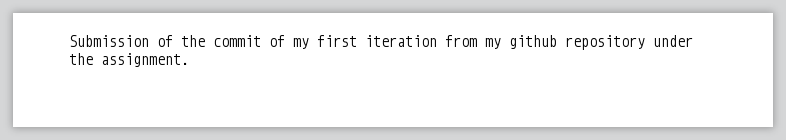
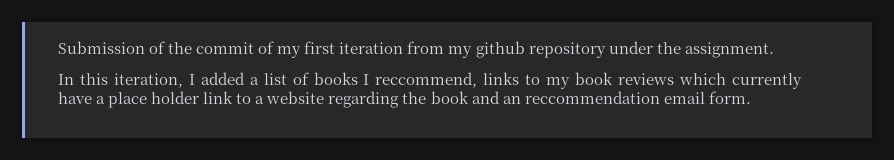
+ In this iteration, I added a list of books I reccommend, links to my book reviews which currently have a place holder link to a website regarding the book and an reccommendation email form.

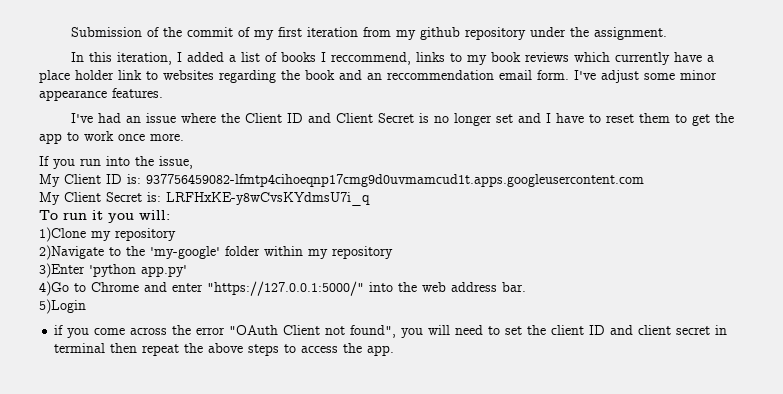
- In this iteration, I added a list of books I reccommend, links to my book reviews which currently have a place holder link to a website regarding the book and an reccommendation email form.
+ In this iteration, I added a list of books I reccommend, links to my book reviews which currently have a place holder link to websites regarding the book and an reccommendation email form.
+ I've adjust some minor appearance features.
+ I've had an issue where the Client ID and Client Secret is no longer set and I have to reset them to get the app to work once more.
+ If you run into the issue,
+ My Client ID is: 937756459082-lfmtp4cihoeqnp17cmg9d0uvmamcud1t.apps.googleusercontent.com
+ My Client Secret is: LRFHxKE-y8wCvsKYdmsU7i_q
+ To run it you will:
+ 1)Clone my repository
+ 2)Navigate to the 'my-google' folder within my repository
+ 3)Enter 'python app.py'
+ 4)Go to Chrome and enter "https://127.0.0.1:5000/" into the web address bar.
+ 5)Login
+ if you come across the error "OAuth Client not found", you will need to set the client ID and client secret in terminal then repeat the above steps to access the app.

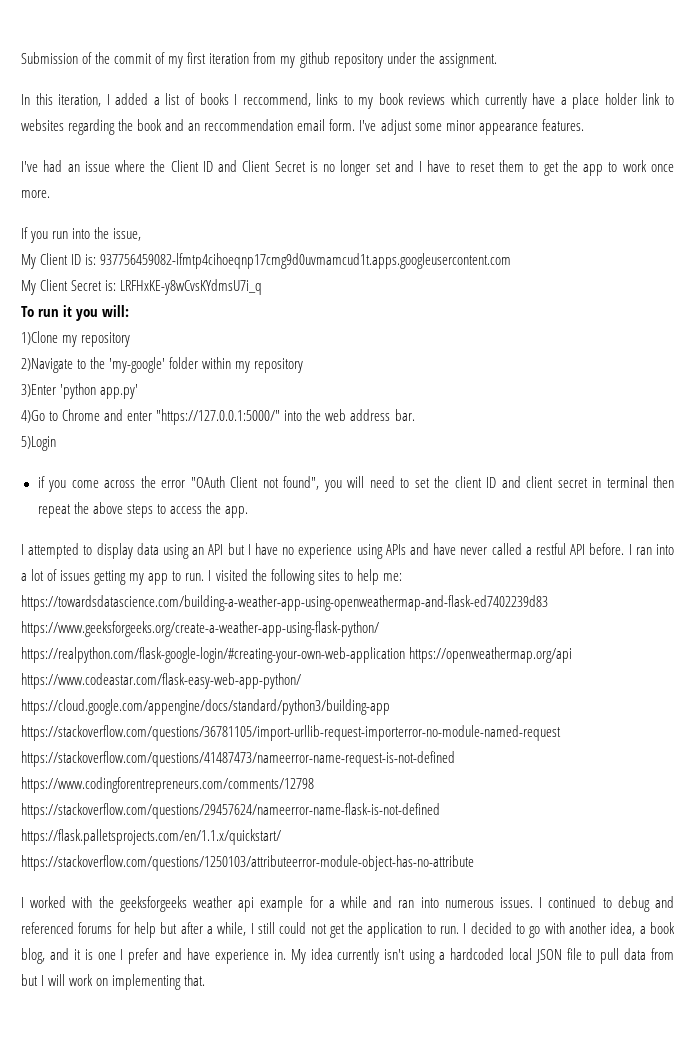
+ I attempted to display data using an API but I have no experience using APIs and have never called a restful API before. I ran into a lot of issues getting my app to run. I visited the following sites to help me: https://towardsdatascience.com/building-a-weather-app-using-openweathermap-and-flask-ed7402239d83 https://www.geeksforgeeks.org/create-a-weather-app-using-flask-python/ https://realpython.com/flask-google-login/#creating-your-own-web-application https://openweathermap.org/api https://www.codeastar.com/flask-easy-web-app-python/ https://cloud.google.com/appengine/docs/standard/python3/building-app https://stackoverflow.com/questions/36781105/import-urllib-request-importerror-no-module-named-request https://stackoverflow.com/questions/41487473/nameerror-name-request-is-not-defined https://www.codingforentrepreneurs.com/comments/12798 https://stackoverflow.com/questions/29457624/nameerror-name-flask-is-not-defined https://flask.palletsprojects.com/en/1.1.x/quickstart/ https://stackoverflow.com/questions/1250103/attributeerror-module-object-has-no-attribute
+ I worked with the geeksforgeeks weather api example for a while and ran into numerous issues. I continued to debug and referenced forums for help but after a while, I still could not get the application to run. I decided to go with another idea, a book blog, and it is one I prefer and have experience in. My idea currently isn't using a hardcoded local JSON file to pull data from but I will work on implementing that.

